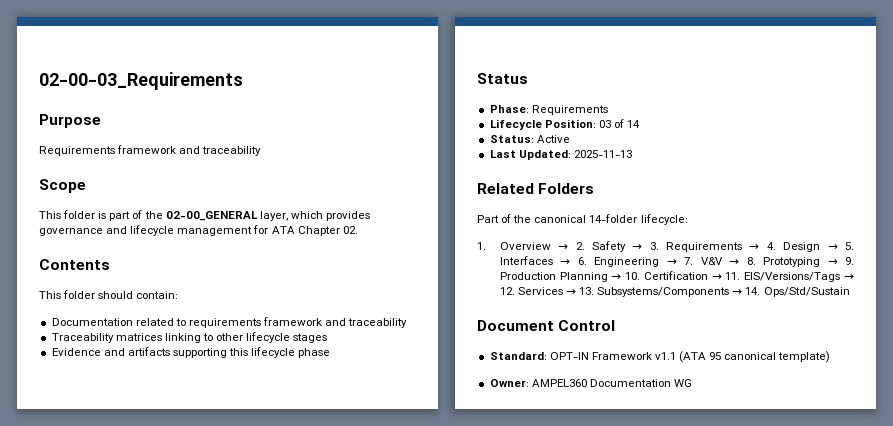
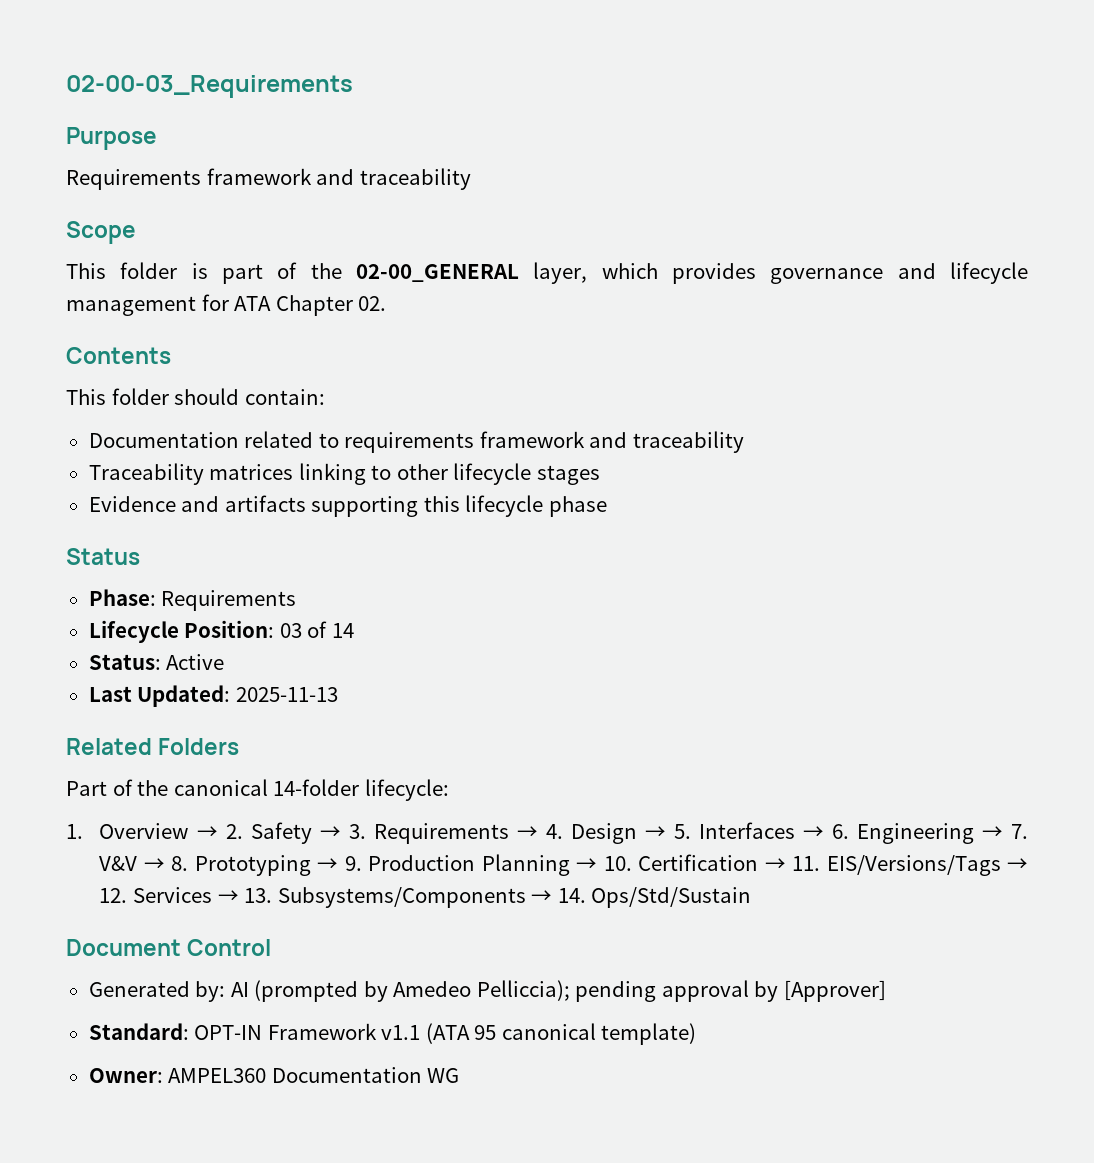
+ Generated by: AI (prompted by Amedeo Pelliccia); pending approval by [Approver]

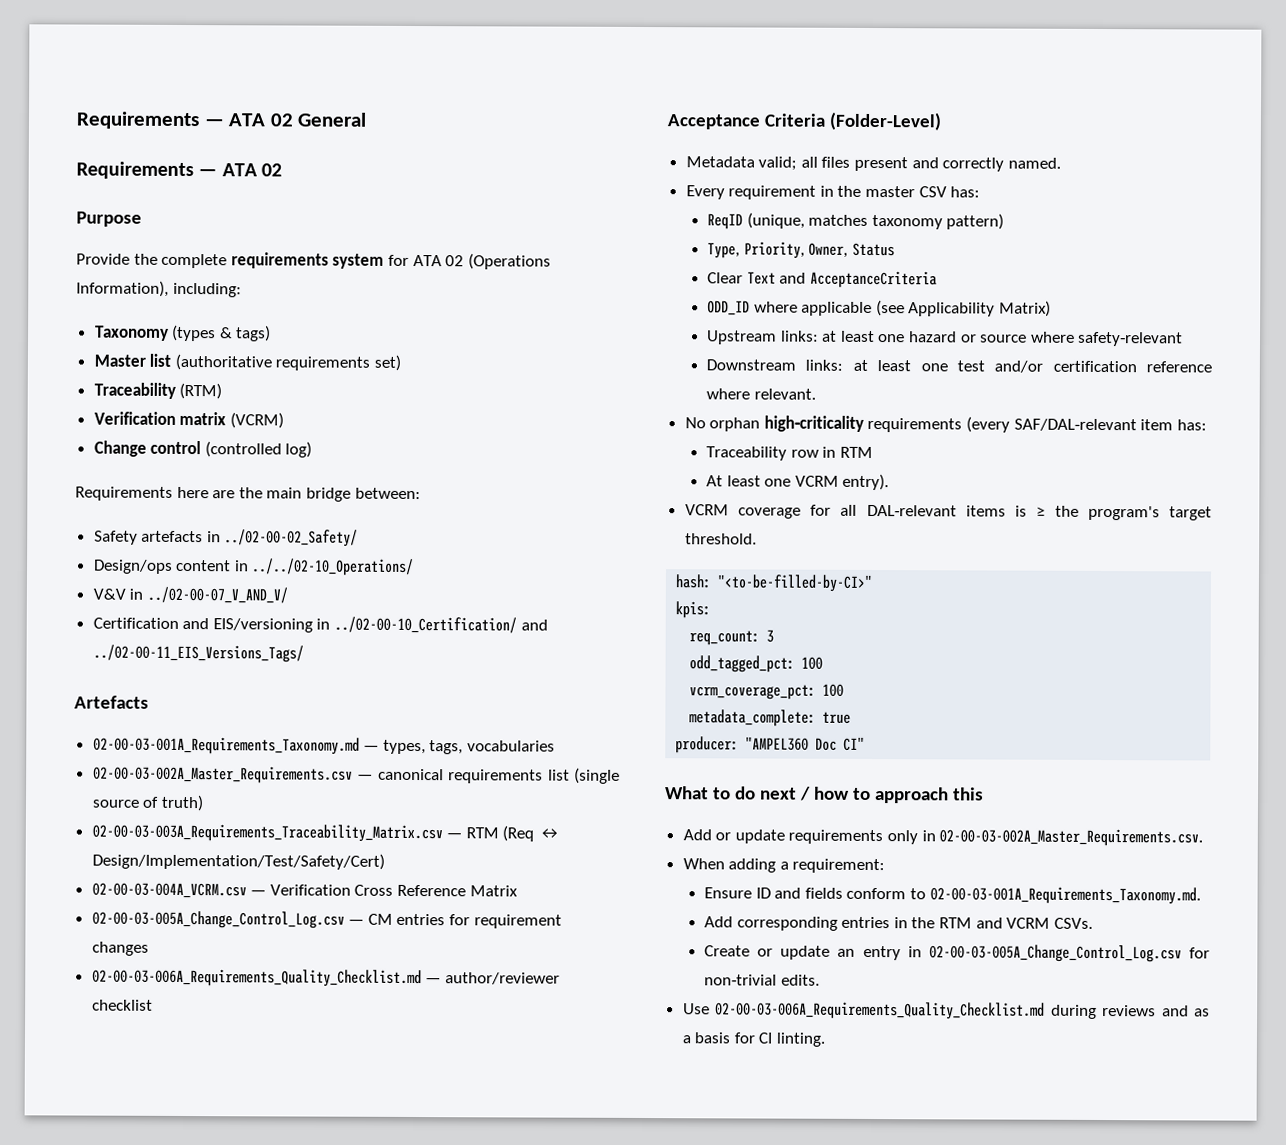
- 02-00-03_Requirements
+ Requirements — ATA 02 General
+ Requirements — ATA 02
  Purpose
- Requirements framework and traceability
- Scope
- This folder is part of the 02-00_GENERAL layer, which provides governance and lifecycle management for ATA Chapter 02.
- Contents
- This folder should contain:
- Documentation related to requirements framework and traceability
- Traceability matrices linking to other lifecycle stages
- Evidence and artifacts supporting this lifecycle phase
- Status
- Phase: Requirements
- Lifecycle Position: 03 of 14
- Status: Active
- Last Updated: 2025-11-13
- Related Folders
- Part of the canonical 14-folder lifecycle:
- 1. Overview → 2. Safety → 3. Requirements → 4. Design → 5. Interfaces → 6. Engineering → 7. V&V → 8. Prototyping → 9. Production Planning → 10. Certification → 11. EIS/Versions/Tags → 12. Services → 13. Subsystems/Components → 14. Ops/Std/Sustain
- Document Control
- Generated by: AI (prompted by Amedeo Pelliccia); pending approval by [Approver]
- Standard: OPT-IN Framework v1.1 (ATA 95 canonical template)
- Owner: AMPEL360 Documentation WG
+ Provide the complete requirements system for ATA 02 (Operations Information), including:
+ Taxonomy (types & tags)
+ Master list (authoritative requirements set)
+ Traceability (RTM)
+ Verification matrix (VCRM)
+ Change control (controlled log)
+ Requirements here are the main bridge between:
+ Safety artefacts in ../02-00-02_Safety/
+ Design/ops content in ../../02-10_Operations/
+ V&V in ../02-00-07_V_AND_V/
+ Certification and EIS/versioning in ../02-00-10_Certification/ and ../02-00-11_EIS_Versions_Tags/
+ Artefacts
+ 02-00-03-001A_Requirements_Taxonomy.md — types, tags, vocabularies
+ 02-00-03-002A_Master_Requirements.csv — canonical requirements list (single source of truth)
+ 02-00-03-003A_Requirements_Traceability_Matrix.csv — RTM (Req ↔ Design/Implementation/Test/Safety/Cert)
+ 02-00-03-004A_VCRM.csv — Verification Cross Reference Matrix
+ 02-00-03-005A_Change_Control_Log.csv — CM entries for requirement changes
+ 02-00-03-006A_Requirements_Quality_Checklist.md — author/reviewer checklist
+ Acceptance Criteria (Folder-Level)
+ Metadata valid; all files present and correctly named.
+ Every requirement in the master CSV has:
+ ReqID (unique, matches taxonomy pattern)
+ Type, Priority, Owner, Status
+ Clear Text and AcceptanceCriteria
+ ODD_ID where applicable (see Applicability Matrix)
+ Upstream links: at least one hazard or source where safety‑relevant
+ Downstream links: at least one test and/or certification reference where relevant.
+ No orphan high‑criticality requirements (every SAF/DAL‑relevant item has:
+ Traceability row in RTM
+ At least one VCRM entry).
+ VCRM coverage for all DAL‑relevant items is ≥ the program's target threshold.
+ hash: "<to-be-filled-by-CI>"
+ kpis:
+ req_count: 3
+ odd_tagged_pct: 100
+ vcrm_coverage_pct: 100
+ metadata_complete: true
+ producer: "AMPEL360 Doc CI"
+ What to do next / how to approach this
+ Add or update requirements only in 02-00-03-002A_Master_Requirements.csv.
+ When adding a requirement:
+ Ensure ID and fields conform to 02-00-03-001A_Requirements_Taxonomy.md.
+ Add corresponding entries in the RTM and VCRM CSVs.
+ Create or update an entry in 02-00-03-005A_Change_Control_Log.csv for non‑trivial edits.
+ Use 02-00-03-006A_Requirements_Quality_Checklist.md during reviews and as a basis for CI linting.

